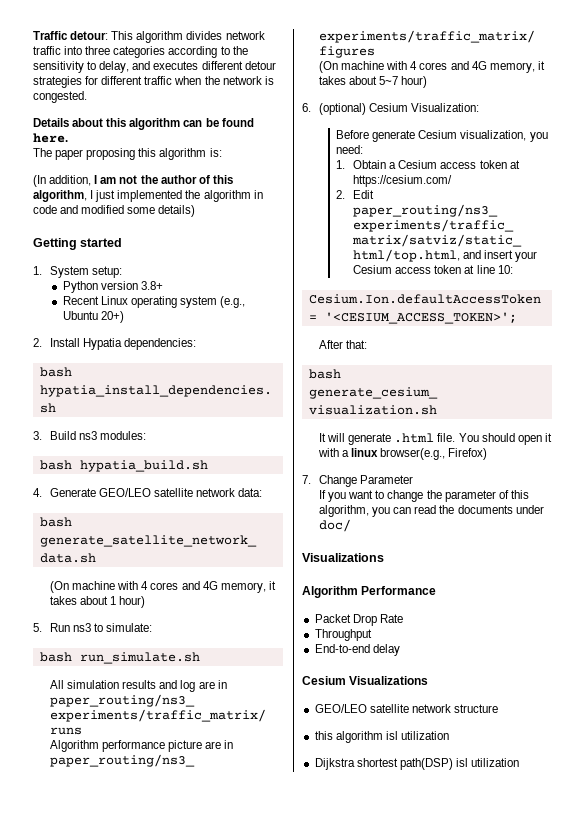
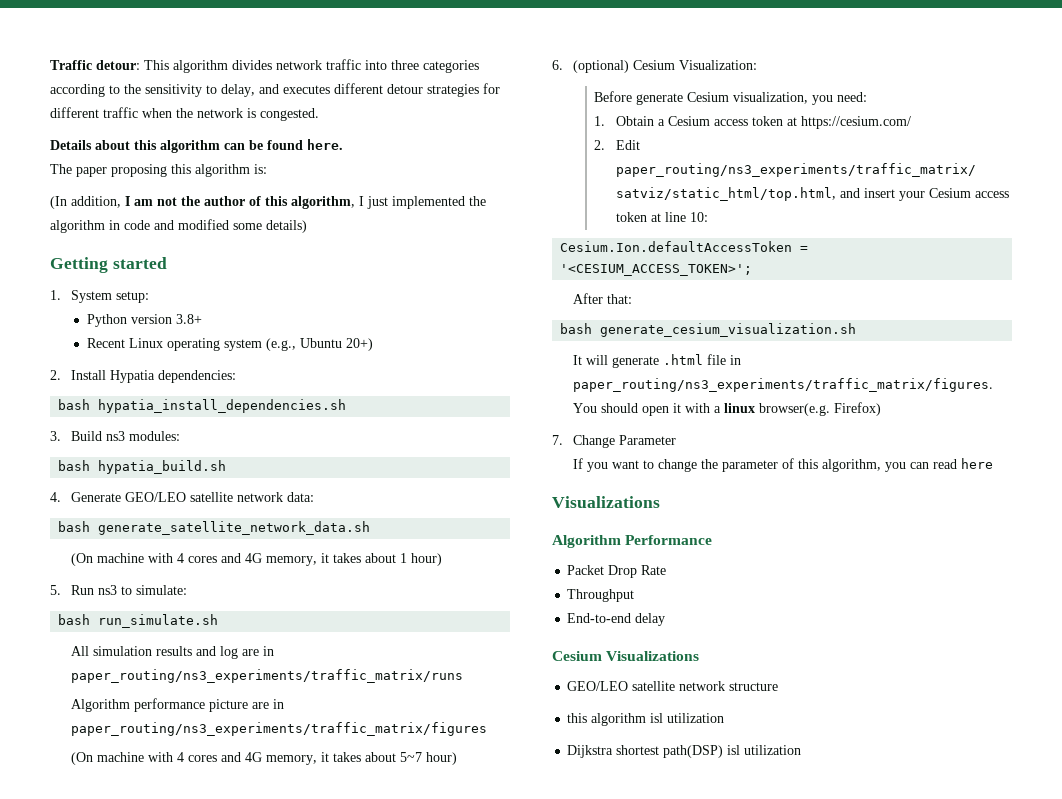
- It will generate .html file.
+ It will generate .html file in paper_routing/ns3_experiments/traffic_matrix/figures.
- You should open it with a linux browser(e.g., Firefox)
+ You should open it with a linux browser(e.g. Firefox)
- If you want to change the parameter of this algorithm, you can read the documents under doc/
+ If you want to change the parameter of this algorithm, you can read here

